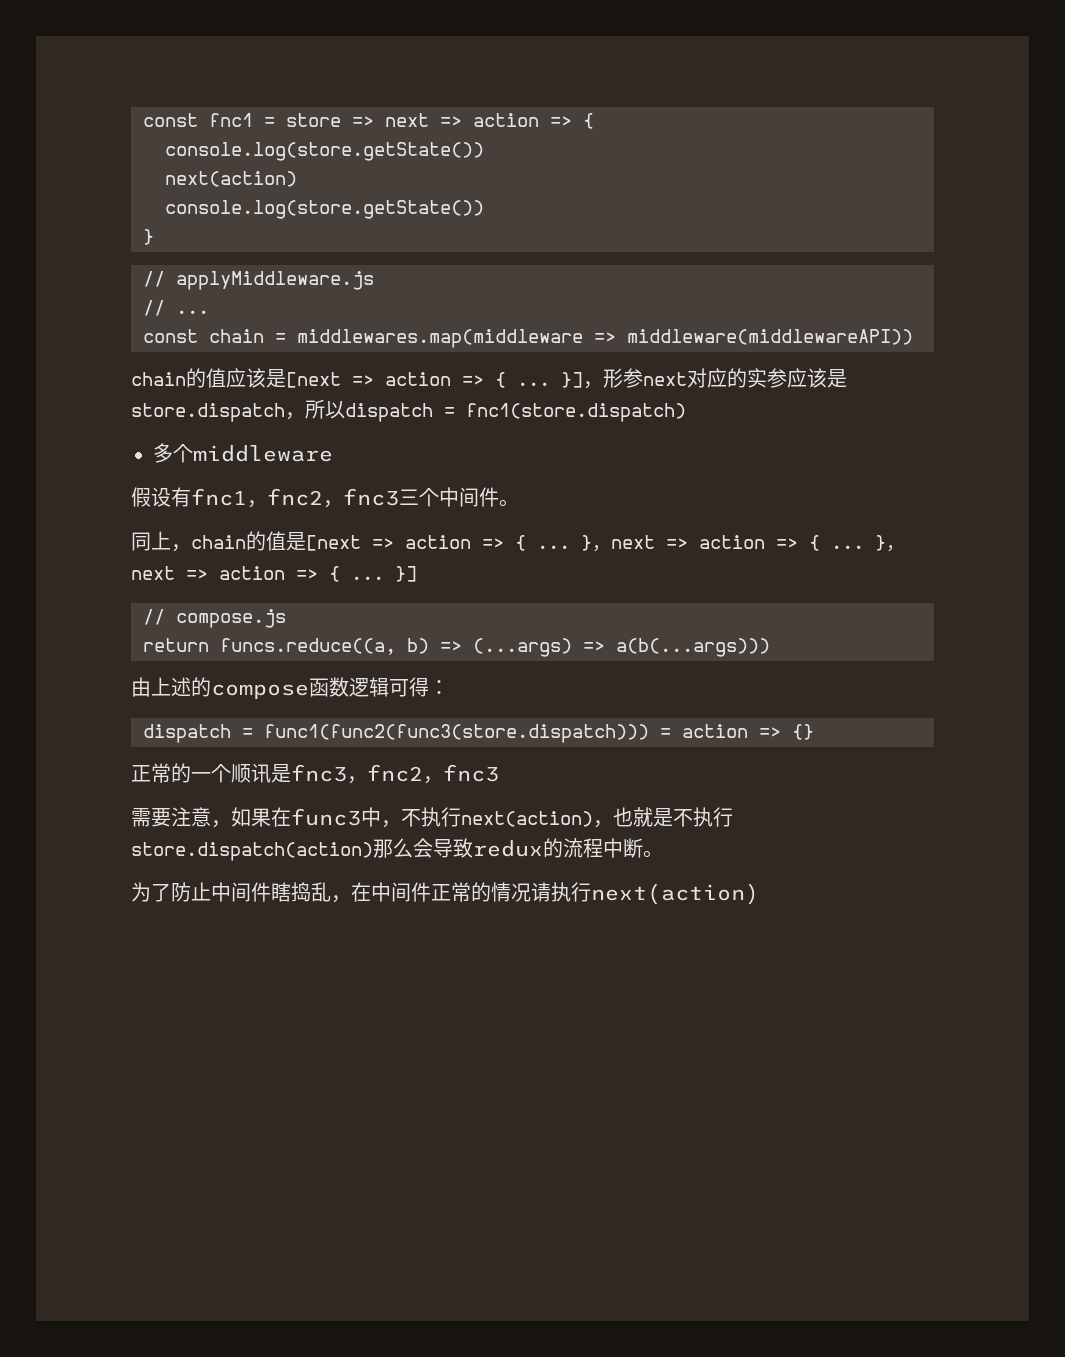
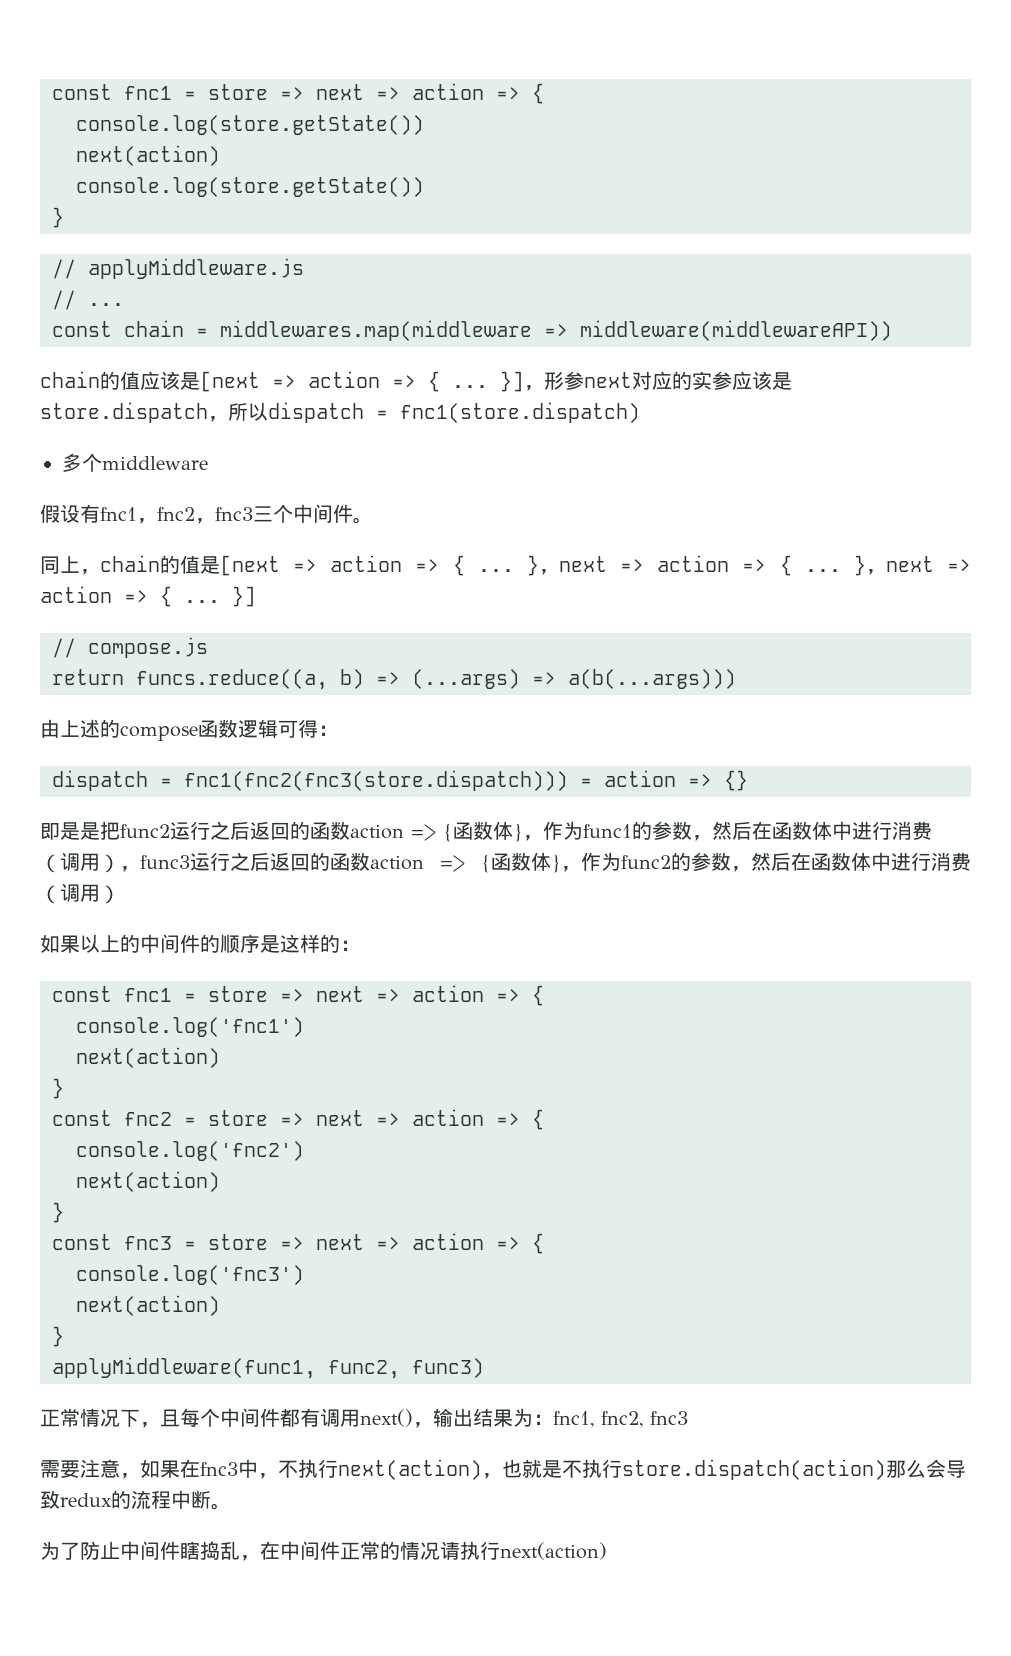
- dispatch = func1(func2(func3(store.dispatch))) = action => {}
+ dispatch = fnc1(fnc2(fnc3(store.dispatch))) = action => {}
- 正常的一个顺讯是fnc3，fnc2，fnc3
+ 即是是把func2运行之后返回的函数action => {函数体}，作为func1的参数，然后在函数体中进行消费（调用），func3运行之后返回的函数action => {函数体}，作为func2的参数，然后在函数体中进行消费（调用）
+ 如果以上的中间件的顺序是这样的：
+ const fnc1 = store => next => action => {
+ console.log('fnc1')
+ next(action)
+ }
+ const fnc2 = store => next => action => {
+ console.log('fnc2')
+ next(action)
+ }
+ const fnc3 = store => next => action => {
+ console.log('fnc3')
+ next(action)
+ }
+ applyMiddleware(func1, func2, func3)
+ 正常情况下，且每个中间件都有调用next()，输出结果为：fnc1, fnc2, fnc3
- 需要注意，如果在func3中，不执行next(action)，也就是不执行store.dispatch(action)那么会导致redux的流程中断。
+ 需要注意，如果在fnc3中，不执行next(action)，也就是不执行store.dispatch(action)那么会导致redux的流程中断。

